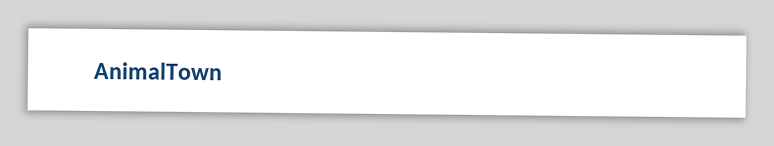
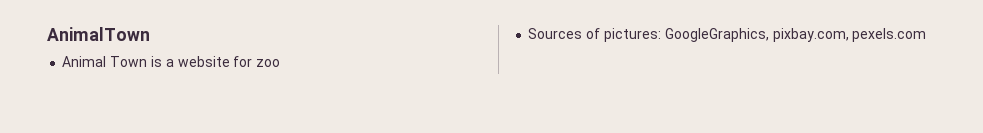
+ Animal Town is a website for zoo
+ Sources of pictures: GoogleGraphics, pixbay.com, pexels.com

